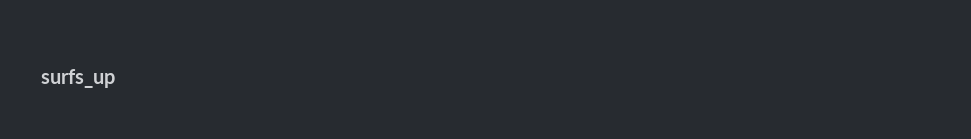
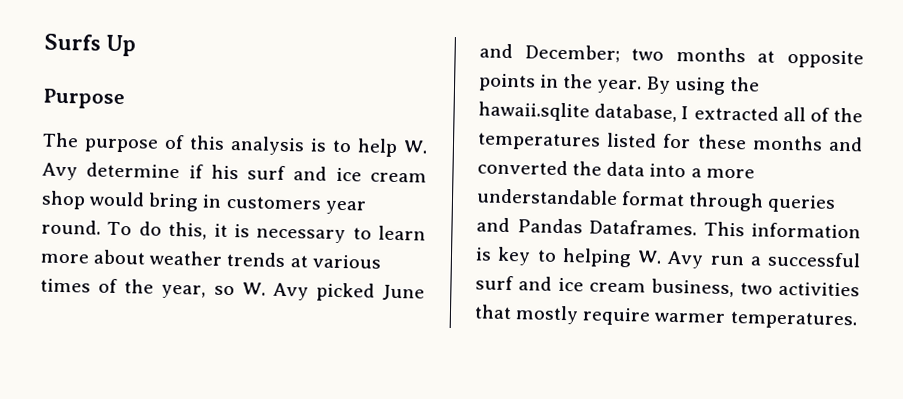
- surfs_up
+ Surfs Up
+ Purpose
+ The purpose of this analysis is to help W. Avy determine if his surf and ice cream shop would bring in customers year round. To do this, it is necessary to learn more about weather trends at various times of the year, so W. Avy picked June and December; two months at opposite points in the year. By using the hawaii.sqlite database, I extracted all of the temperatures listed for these months and converted the data into a more understandable format through queries and Pandas Dataframes. This information is key to helping W. Avy run a successful surf and ice cream business, two activities that mostly require warmer temperatures.

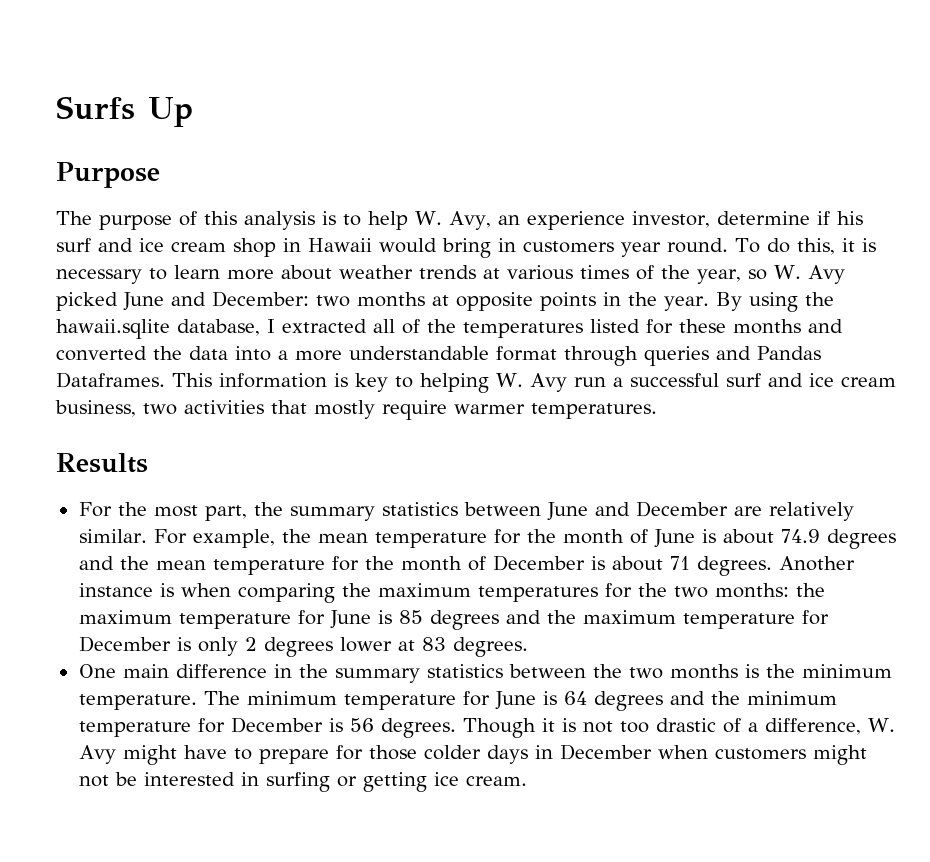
- The purpose of this analysis is to help W. Avy determine if his surf and ice cream shop would bring in customers year round.
+ The purpose of this analysis is to help W. Avy, an experience investor, determine if his surf and ice cream shop in Hawaii would bring in customers year round.
- To do this, it is necessary to learn more about weather trends at various times of the year, so W. Avy picked June and December; two months at opposite points in the year.
+ To do this, it is necessary to learn more about weather trends at various times of the year, so W. Avy picked June and December: two months at opposite points in the year.
+ Results
+ For the most part, the summary statistics between June and December are relatively similar. For example, the mean temperature for the month of June is about 74.9 degrees and the mean temperature for the month of December is about 71 degrees. Another instance is when comparing the maximum temperatures for the two months: the maximum temperature for June is 85 degrees and the maximum temperature for December is only 2 degrees lower at 83 degrees.
+ One main difference in the summary statistics between the two months is the minimum temperature. The minimum temperature for June is 64 degrees and the minimum temperature for December is 56 degrees. Though it is not too drastic of a difference, W. Avy might have to prepare for those colder days in December when customers might not be interested in surfing or getting ice cream.

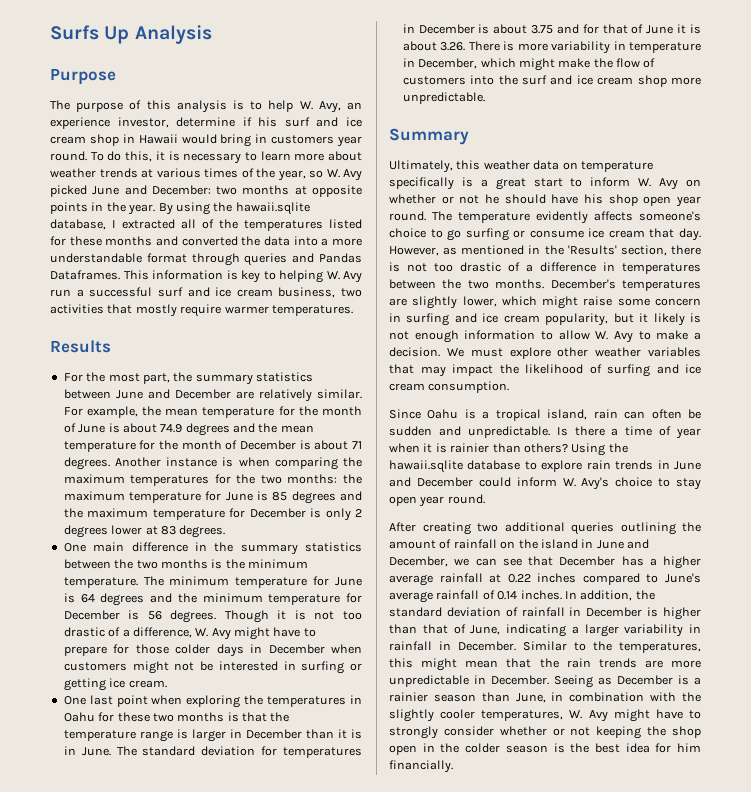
- Surfs Up
+ Surfs Up Analysis
+ One last point when exploring the temperatures in Oahu for these two months is that the temperature range is larger in December than it is in June. The standard deviation for temperatures in December is about 3.75 and for that of June it is about 3.26. There is more variability in temperature in December, which might make the flow of customers into the surf and ice cream shop more unpredictable.
+ Summary
+ Ultimately, this weather data on temperature specifically is a great start to inform W. Avy on whether or not he should have his shop open year round. The temperature evidently affects someone's choice to go surfing or consume ice cream that day. However, as mentioned in the 'Results' section, there is not too drastic of a difference in temperatures between the two months. December's temperatures are slightly lower, which might raise some concern in surfing and ice cream popularity, but it likely is not enough information to allow W. Avy to make a decision. We must explore other weather variables that may impact the likelihood of surfing and ice cream consumption.
+ Since Oahu is a tropical island, rain can often be sudden and unpredictable. Is there a time of year when it is rainier than others? Using the hawaii.sqlite database to explore rain trends in June and December could inform W. Avy's choice to stay open year round.
+ After creating two additional queries outlining the amount of rainfall on the island in June and December, we can see that December has a higher average rainfall at 0.22 inches compared to June's average rainfall of 0.14 inches. In addition, the standard deviation of rainfall in December is higher than that of June, indicating a larger variability in rainfall in December. Similar to the temperatures, this might mean that the rain trends are more unpredictable in December. Seeing as December is a rainier season than June, in combination with the slightly cooler temperatures, W. Avy might have to strongly consider whether or not keeping the shop open in the colder season is the best idea for him financially.

